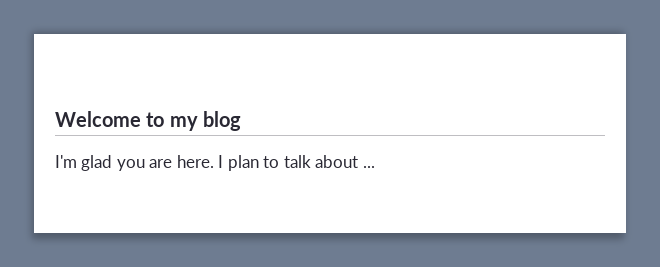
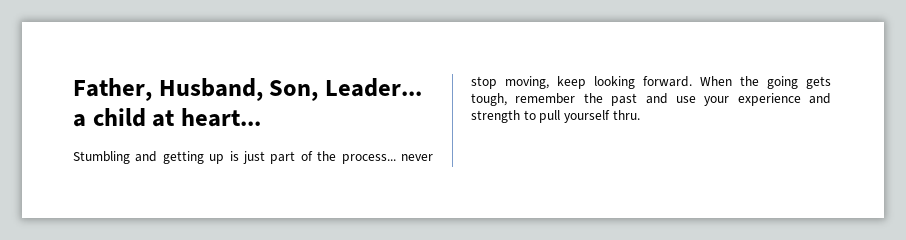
- Welcome to my blog
- I'm glad you are here. I plan to talk about ...
+ Father, Husband, Son, Leader... a child at heart...
+ Stumbling and getting up is just part of the process... never stop moving, keep looking forward. When the going gets tough, remember the past and use your experience and strength to pull yourself thru.

